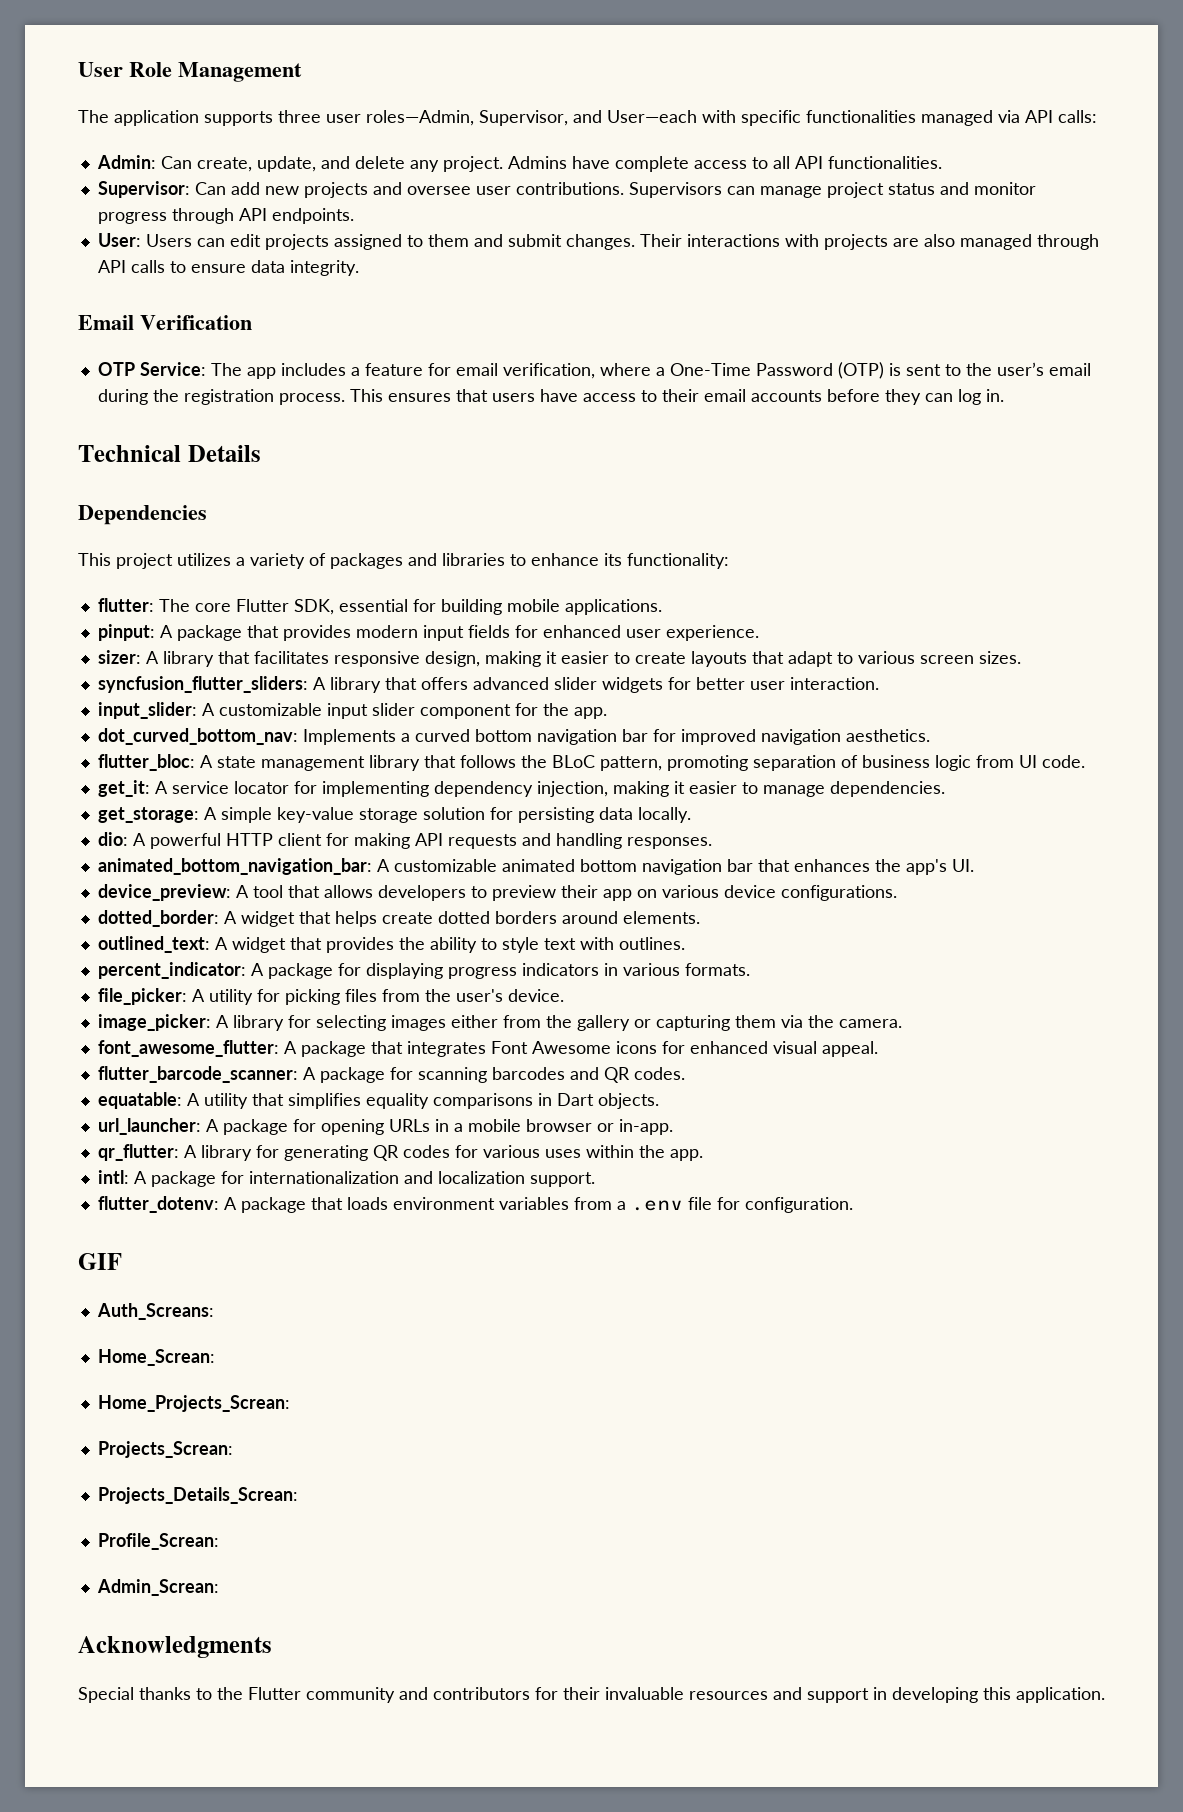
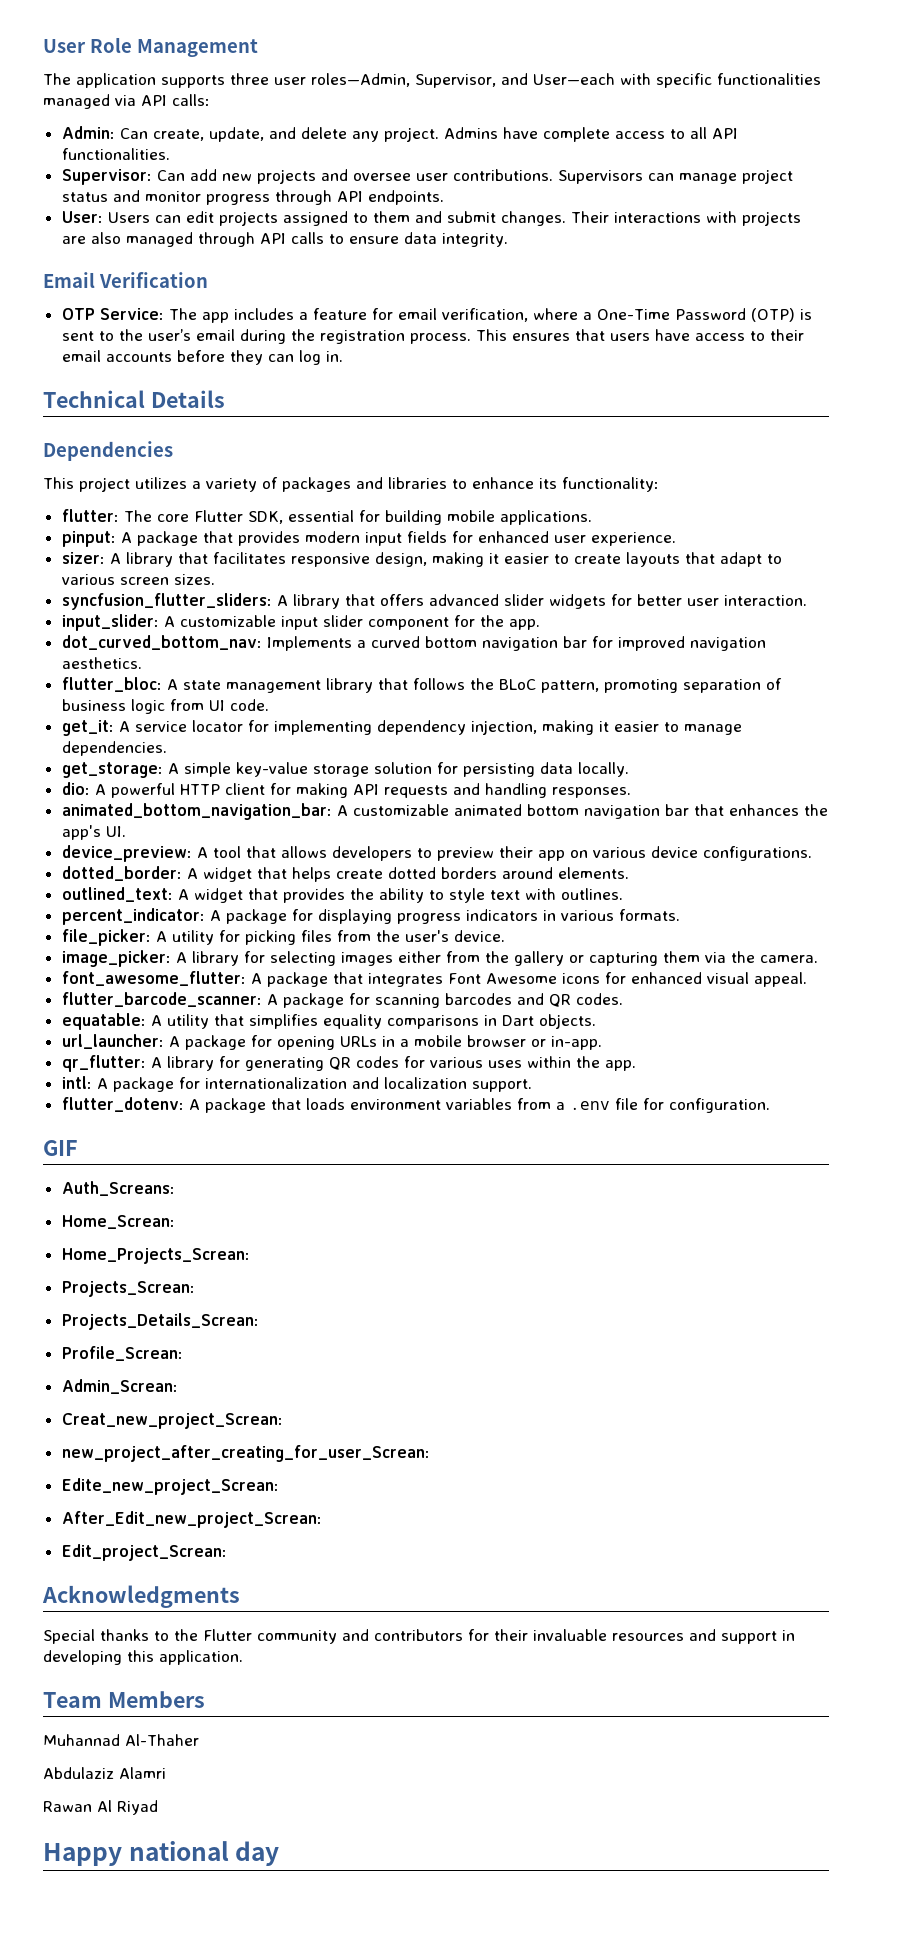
+ Creat_new_project_Screan:
+ new_project_after_creating_for_user_Screan:
+ Edite_new_project_Screan:
+ After_Edit_new_project_Screan:
+ Edit_project_Screan:
+ Team Members
+ Muhannad Al-Thaher
+ Abdulaziz Alamri
+ Rawan Al Riyad
+ Happy national day

